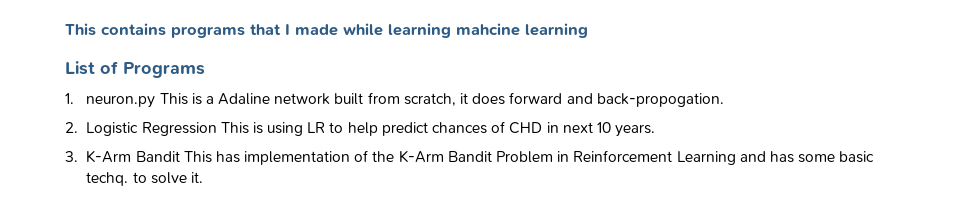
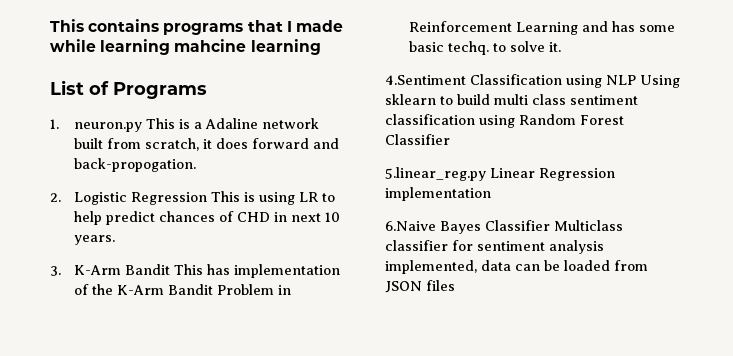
+ 4.Sentiment Classification using NLP Using sklearn to build multi class sentiment classification using Random Forest Classifier
+ 5.linear_reg.py Linear Regression implementation
+ 6.Naive Bayes Classifier Multiclass classifier for sentiment analysis implemented, data can be loaded from JSON files

